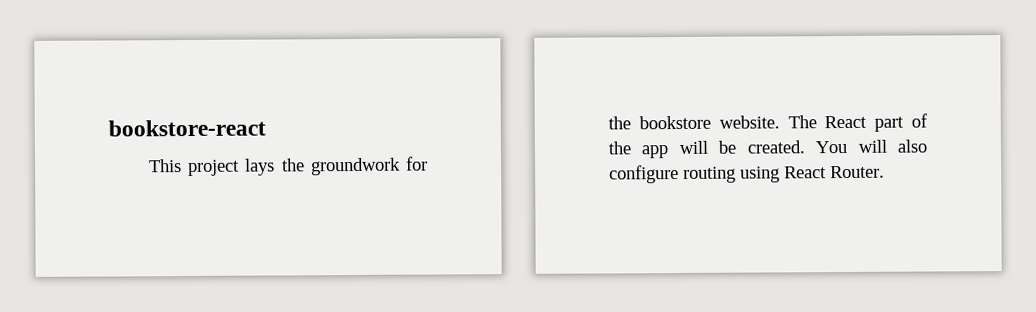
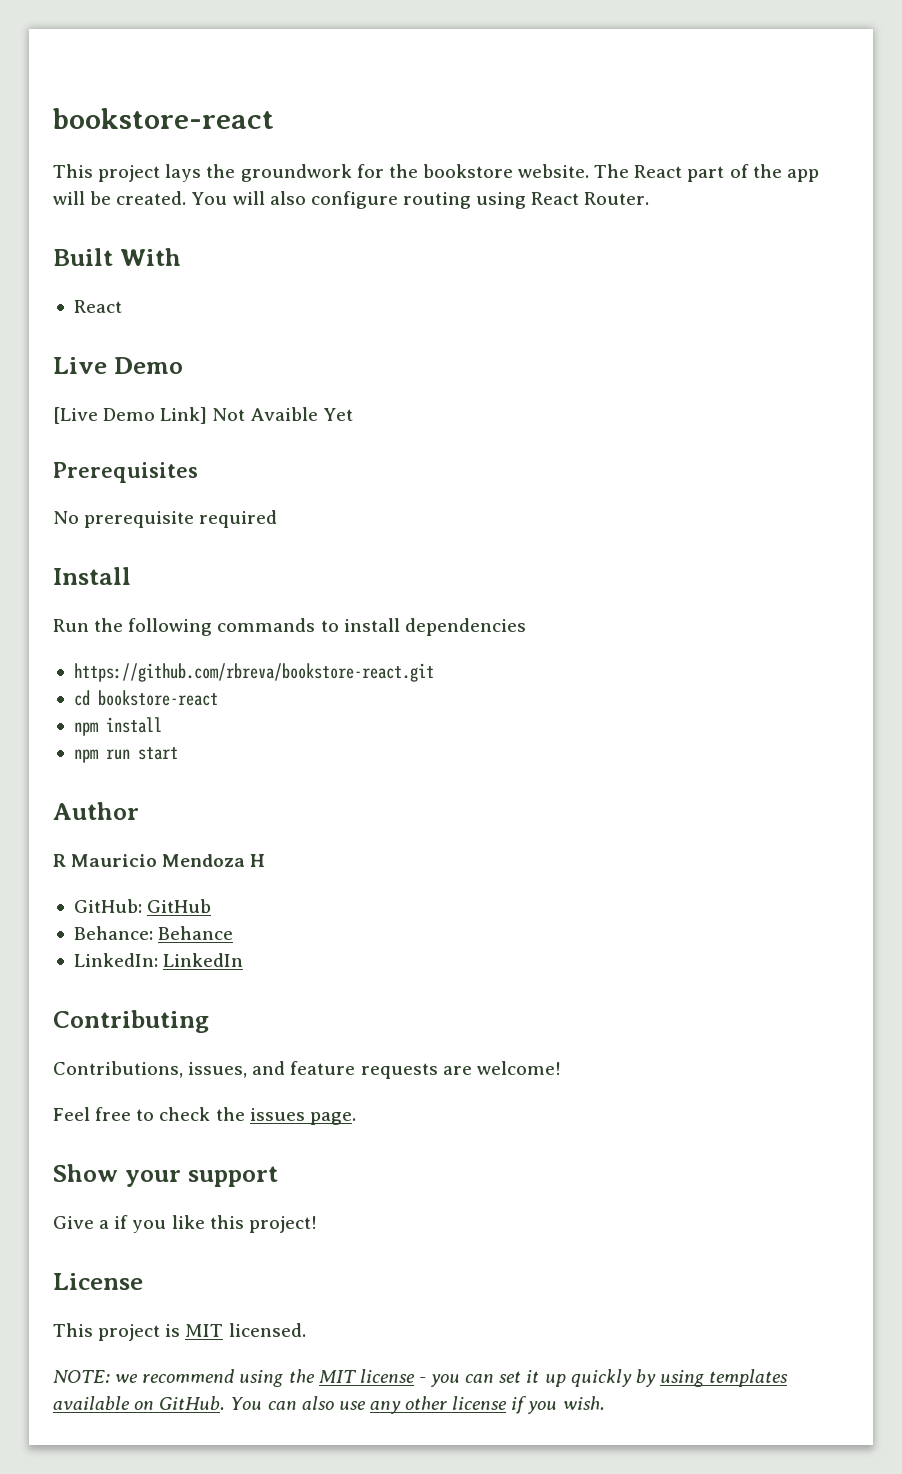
+ Built With
+ React
+ Live Demo
+ [Live Demo Link] Not Avaible Yet
+ Prerequisites
+ No prerequisite required
+ Install
+ Run the following commands to install dependencies
+ https://github.com/rbreva/bookstore-react.git
+ cd bookstore-react
+ npm install
+ npm run start
+ Author
+ R Mauricio Mendoza H
+ GitHub: GitHub
+ Behance: Behance
+ LinkedIn: LinkedIn
+ Contributing
+ Contributions, issues, and feature requests are welcome!
+ Feel free to check the issues page.
+ Show your support
+ Give a if you like this project!
+ License
+ This project is MIT licensed.
+ NOTE: we recommend using the MIT license - you can set it up quickly by using templates available on GitHub. You can also use any other license if you wish.

